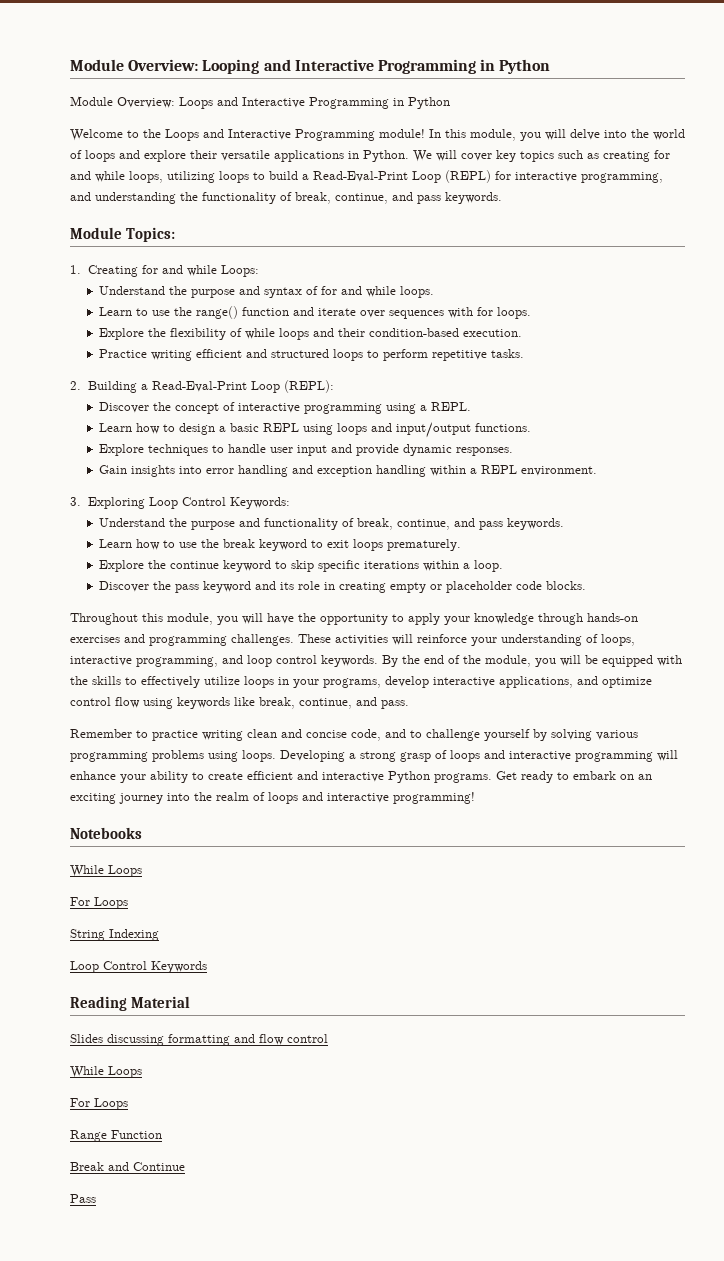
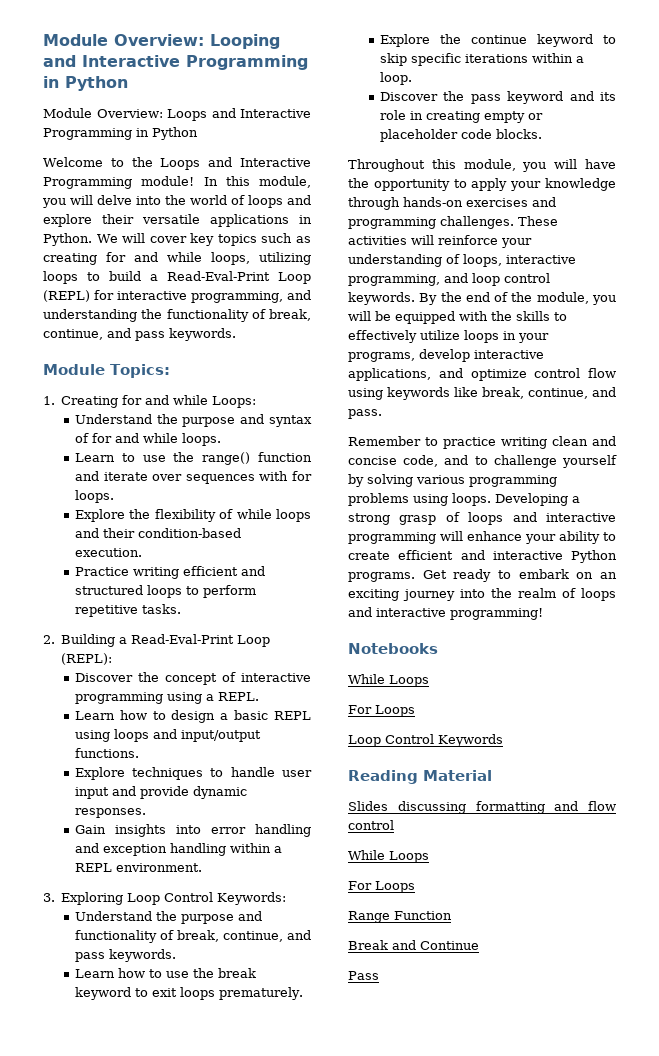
- String Indexing

